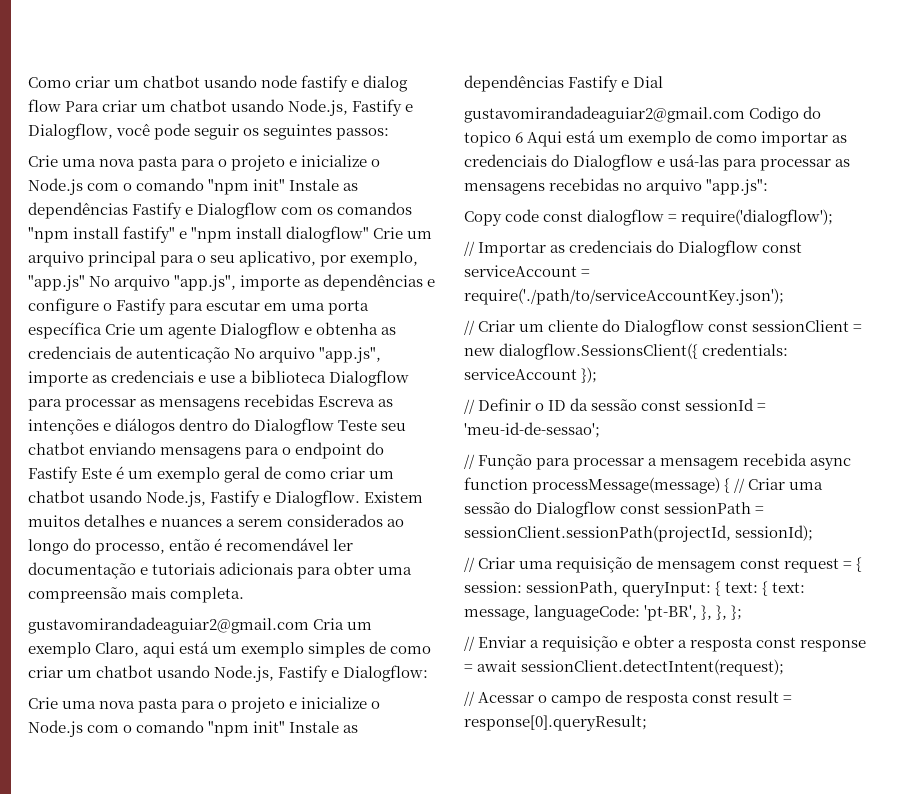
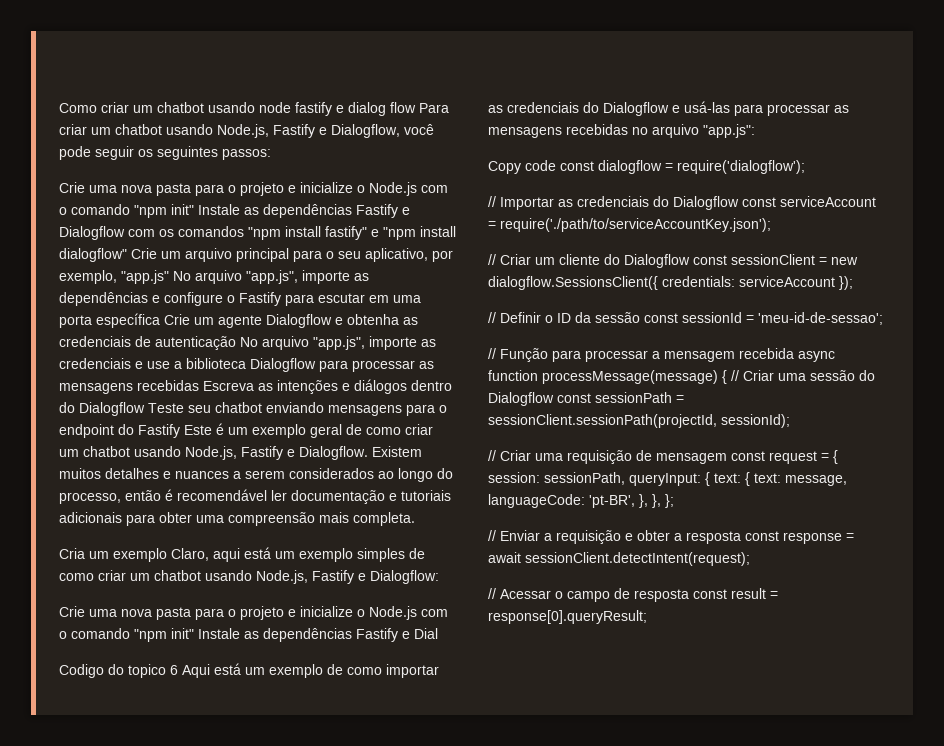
- gustavomirandadeaguiar2@gmail.com Cria um exemplo Claro, aqui está um exemplo simples de como criar um chatbot usando Node.js, Fastify e Dialogflow:
+ Cria um exemplo Claro, aqui está um exemplo simples de como criar um chatbot usando Node.js, Fastify e Dialogflow:
- gustavomirandadeaguiar2@gmail.com Codigo do topico 6 Aqui está um exemplo de como importar as credenciais do Dialogflow e usá-las para processar as mensagens recebidas no arquivo "app.js":
+ Codigo do topico 6 Aqui está um exemplo de como importar as credenciais do Dialogflow e usá-las para processar as mensagens recebidas no arquivo "app.js":

